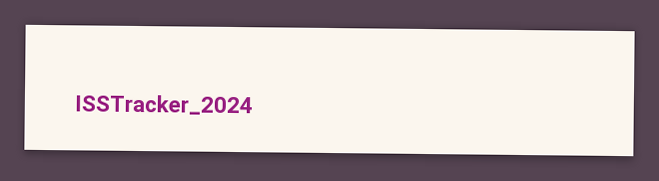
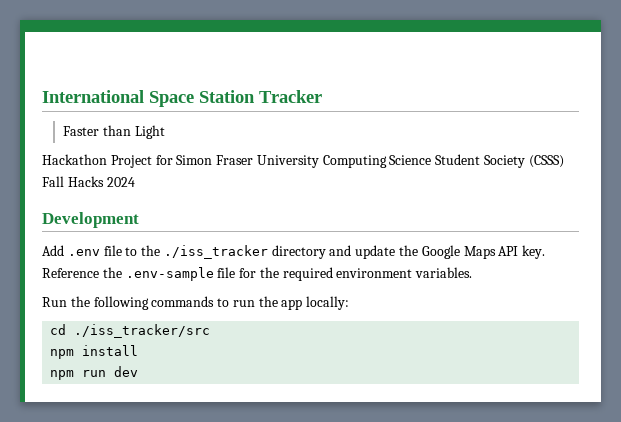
- ISSTracker_2024
+ International Space Station Tracker
+ Faster than Light
+ Hackathon Project for Simon Fraser University Computing Science Student Society (CSSS) Fall Hacks 2024
+ Development
+ Add .env file to the ./iss_tracker directory and update the Google Maps API key. Reference the .env-sample file for the required environment variables.
+ Run the following commands to run the app locally:
+ cd ./iss_tracker/src
+ npm install
+ npm run dev

